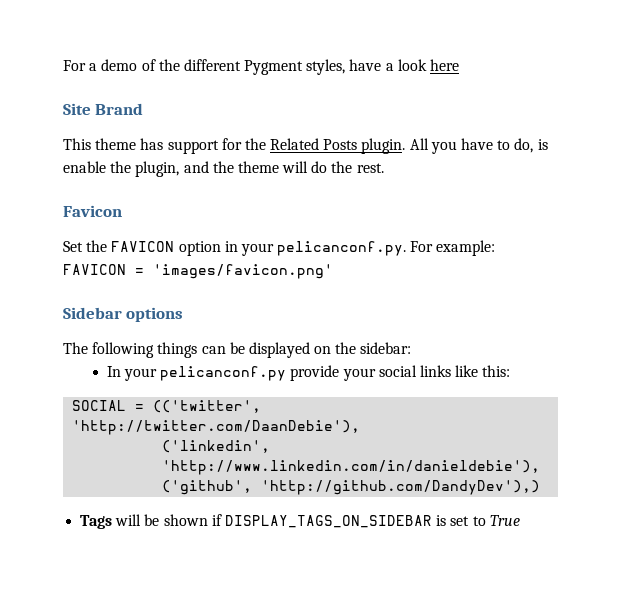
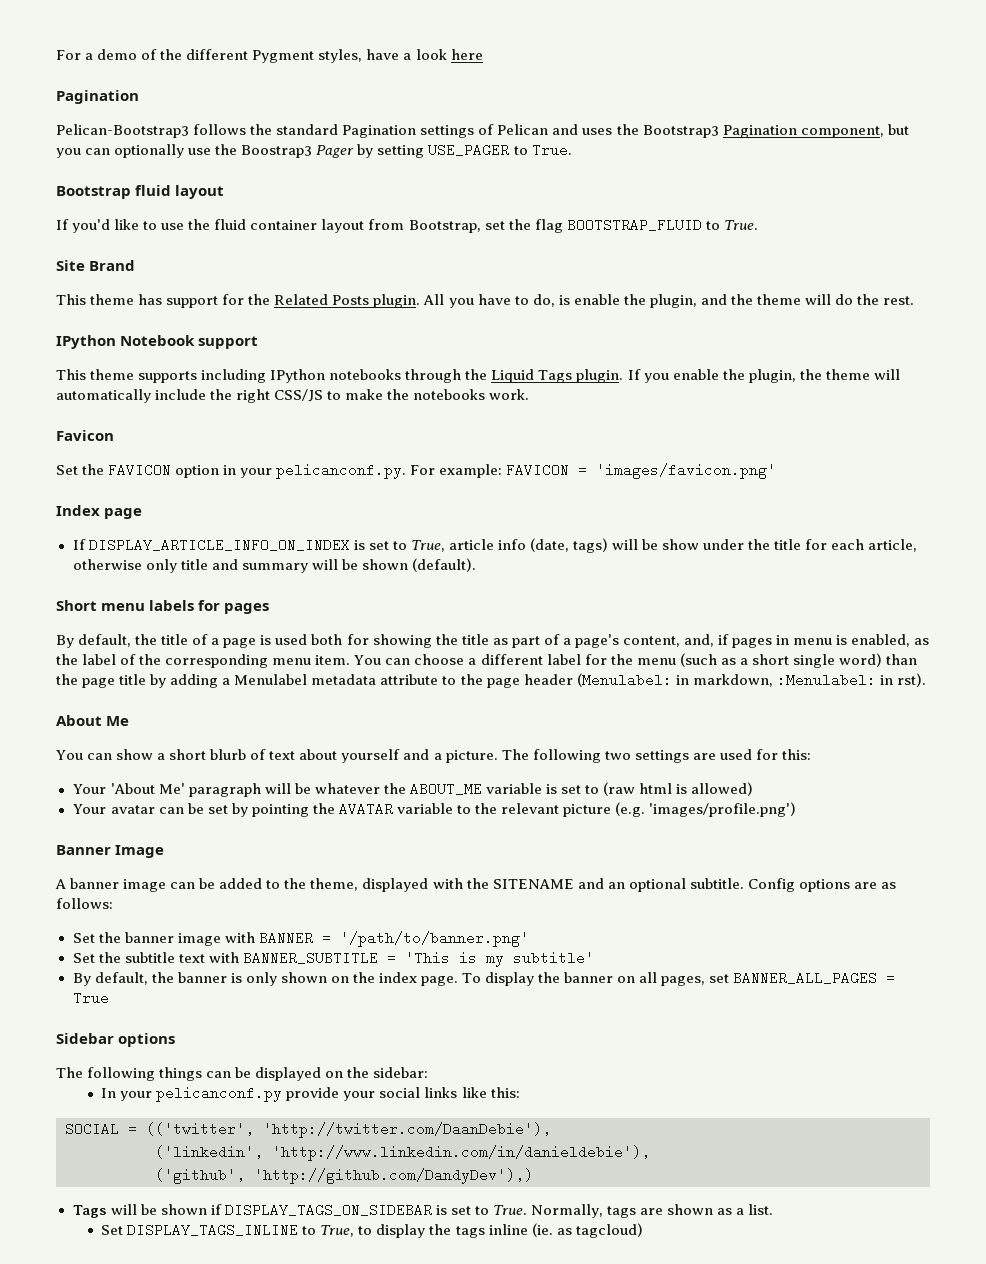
  For a demo of the different Pygment styles, have a look here
+ Pagination
+ Pelican-Bootstrap3 follows the standard Pagination settings of Pelican and uses the Bootstrap3 Pagination component, but you can optionally use the Boostrap3 Pager by setting USE_PAGER to True.
+ Bootstrap fluid layout
+ If you'd like to use the fluid container layout from Bootstrap, set the flag BOOTSTRAP_FLUID to True.
+ IPython Notebook support
+ This theme supports including IPython notebooks through the Liquid Tags plugin. If you enable the plugin, the theme will automatically include the right CSS/JS to make the notebooks work.
+ Index page
+ If DISPLAY_ARTICLE_INFO_ON_INDEX is set to True, article info (date, tags) will be show under the title for each article, otherwise only title and summary will be shown (default).
+ Short menu labels for pages
+ By default, the title of a page is used both for showing the title as part of a page's content, and, if pages in menu is enabled, as the label of the corresponding menu item. You can choose a different label for the menu (such as a short single word) than the page title by adding a Menulabel metadata attribute to the page header (Menulabel: in markdown, :Menulabel: in rst).
+ About Me
+ You can show a short blurb of text about yourself and a picture. The following two settings are used for this:
+ Your 'About Me' paragraph will be whatever the ABOUT_ME variable is set to (raw html is allowed)
+ Your avatar can be set by pointing the AVATAR variable to the relevant picture (e.g. 'images/profile.png')
+ Banner Image
+ A banner image can be added to the theme, displayed with the SITENAME and an optional subtitle. Config options are as follows:
+ Set the banner image with BANNER = '/path/to/banner.png'
+ Set the subtitle text with BANNER_SUBTITLE = 'This is my subtitle'
+ By default, the banner is only shown on the index page. To display the banner on all pages, set BANNER_ALL_PAGES = True
- Tags will be shown if DISPLAY_TAGS_ON_SIDEBAR is set to True
+ Tags will be shown if DISPLAY_TAGS_ON_SIDEBAR is set to True. Normally, tags are shown as a list.
+ Set DISPLAY_TAGS_INLINE to True, to display the tags inline (ie. as tagcloud)

